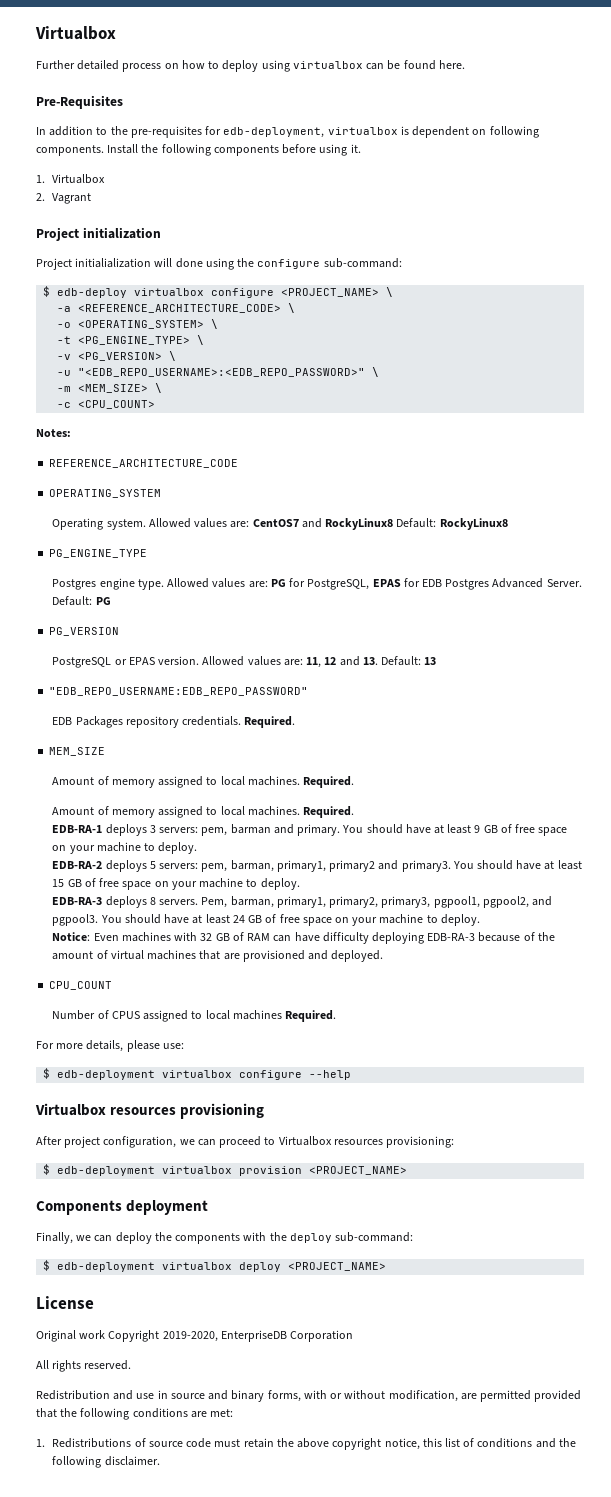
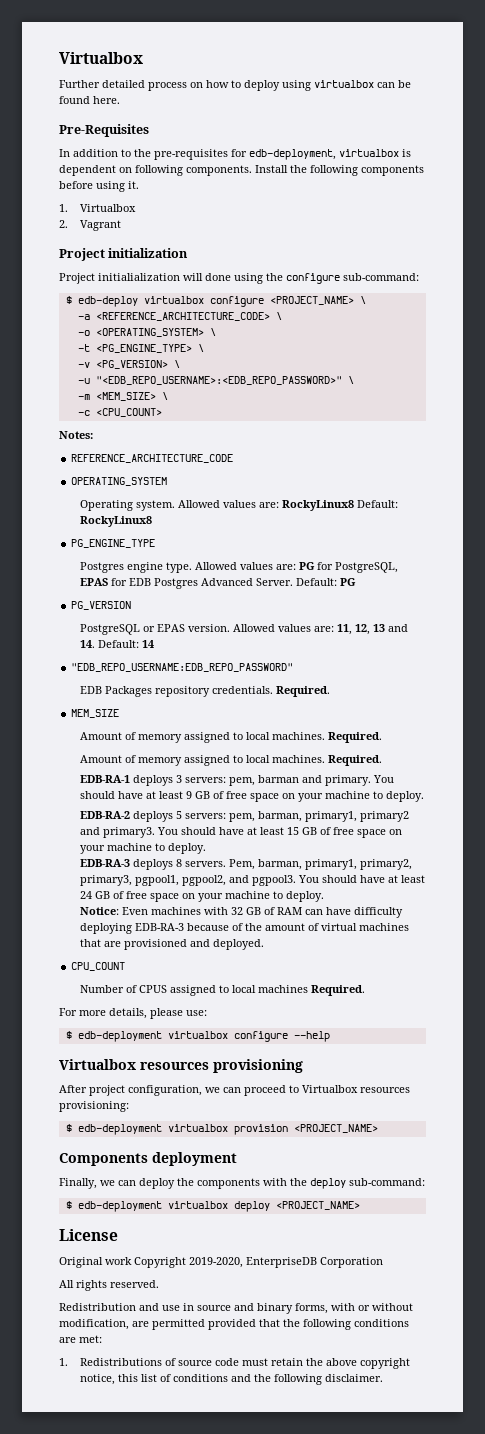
- Allowed values are: CentOS7 and RockyLinux8 Default: RockyLinux8
+ Allowed values are: RockyLinux8 Default: RockyLinux8
- Allowed values are: 11, 12 and 13. Default: 13
+ Allowed values are: 11, 12, 13 and 14. Default: 14

